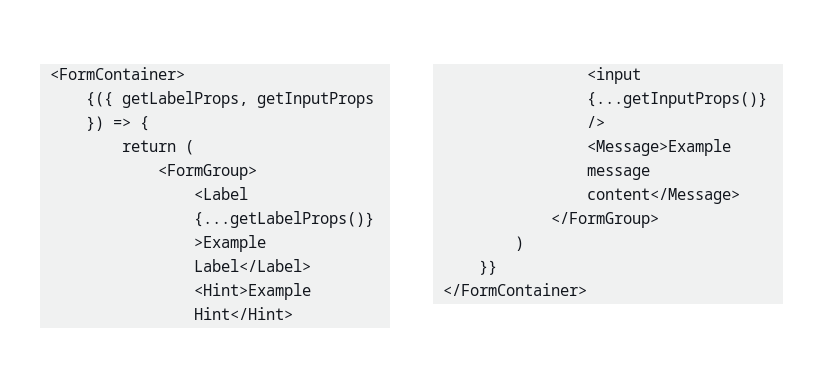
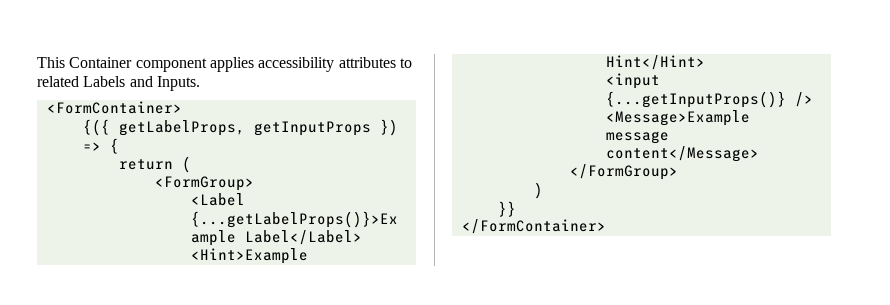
+ This Container component applies accessibility attributes to related Labels and Inputs.

